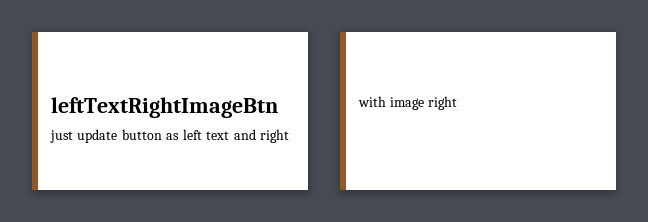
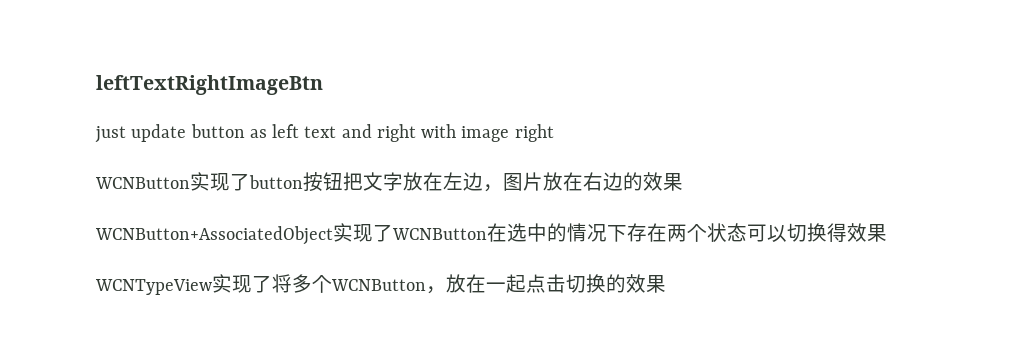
+ WCNButton实现了button按钮把文字放在左边，图片放在右边的效果
+ WCNButton+AssociatedObject实现了WCNButton在选中的情况下存在两个状态可以切换得效果
+ WCNTypeView实现了将多个WCNButton，放在一起点击切换的效果

